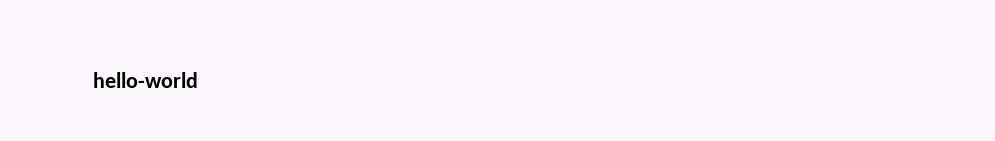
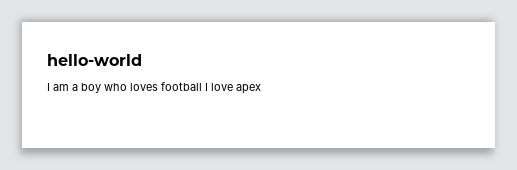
+ I am a boy who loves football I love apex

